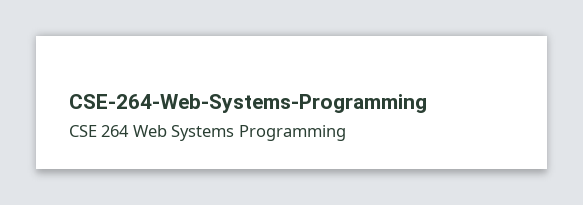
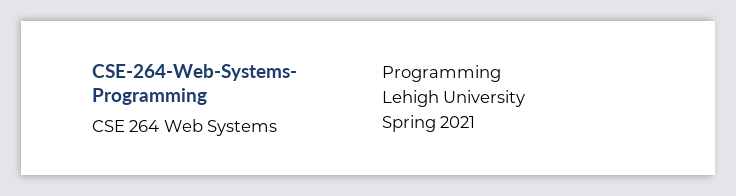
+ Lehigh University
+ Spring 2021

